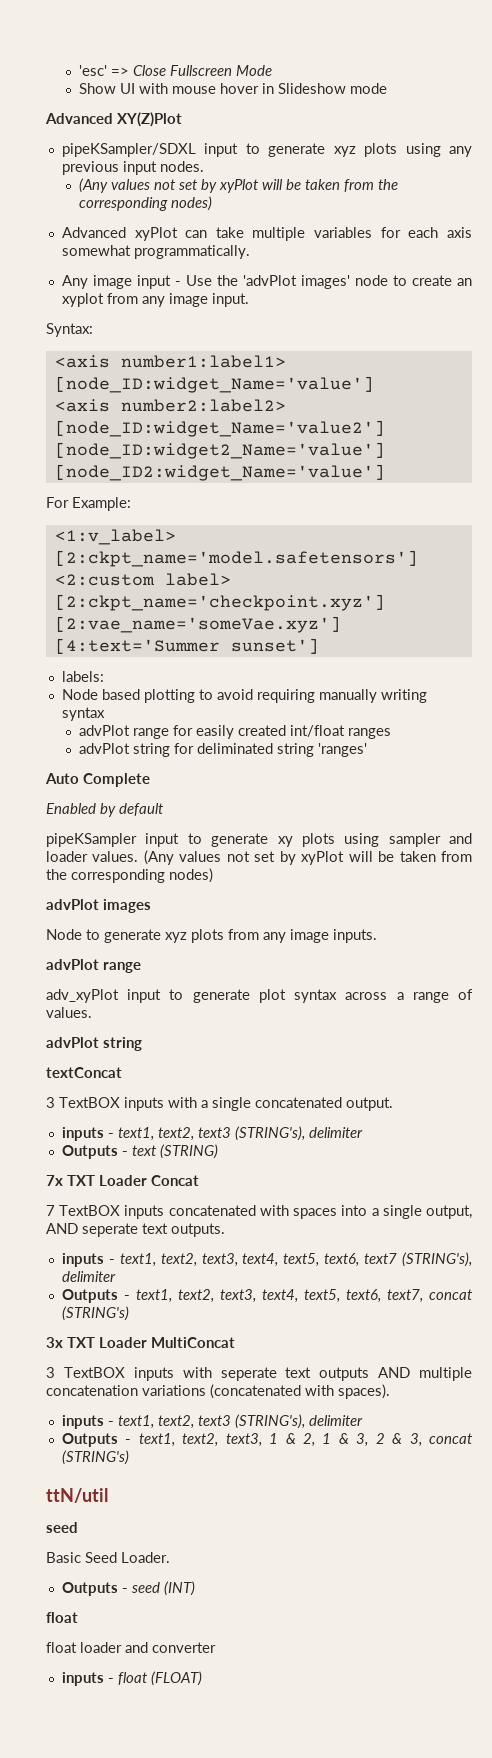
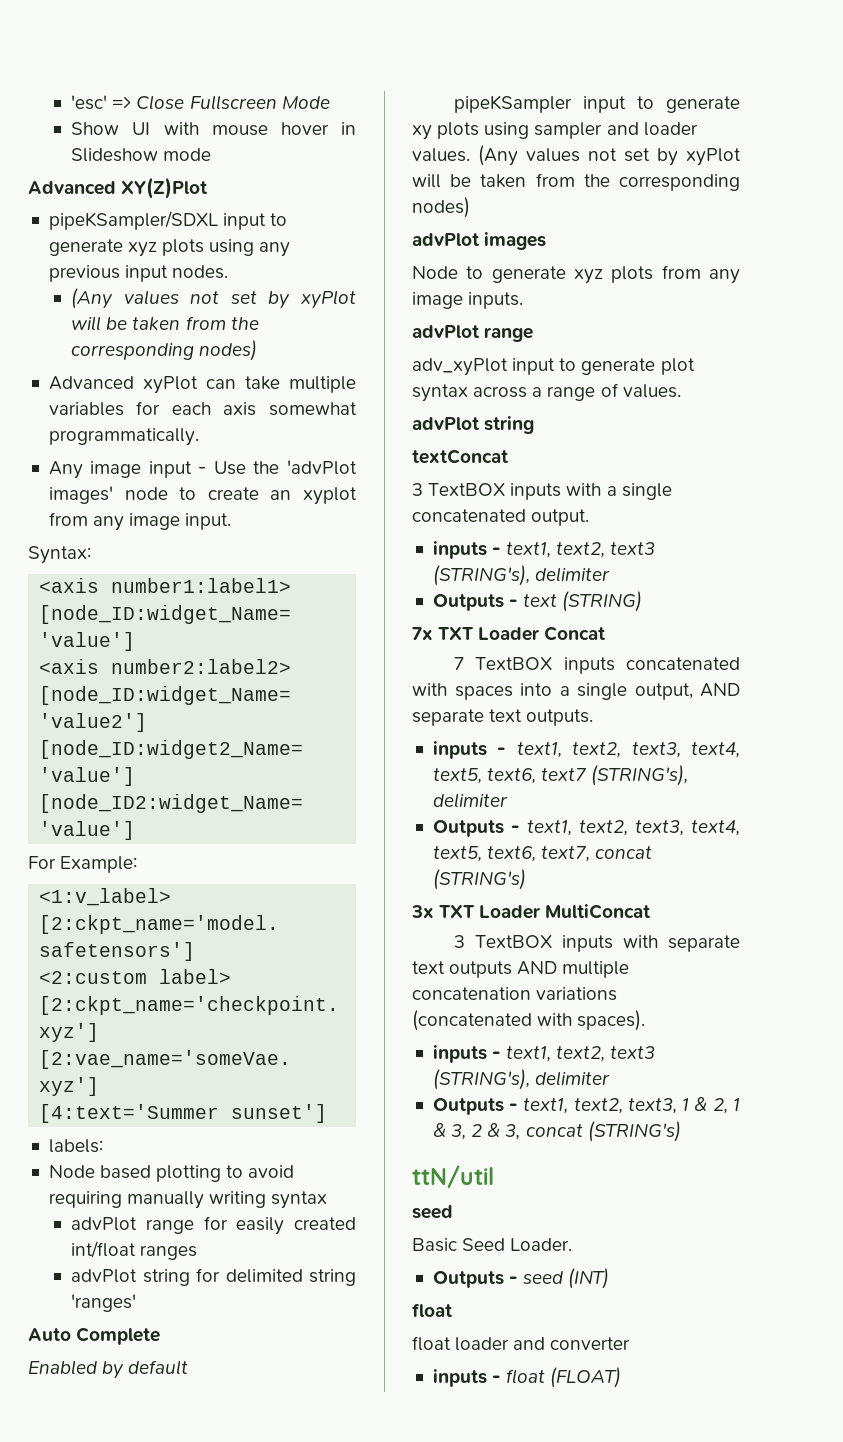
- advPlot string for deliminated string 'ranges'
+ advPlot string for delimited string 'ranges'
- 7 TextBOX inputs concatenated with spaces into a single output, AND seperate text outputs.
+ 7 TextBOX inputs concatenated with spaces into a single output, AND separate text outputs.
- 3 TextBOX inputs with seperate text outputs AND multiple concatenation variations (concatenated with spaces).
+ 3 TextBOX inputs with separate text outputs AND multiple concatenation variations (concatenated with spaces).

